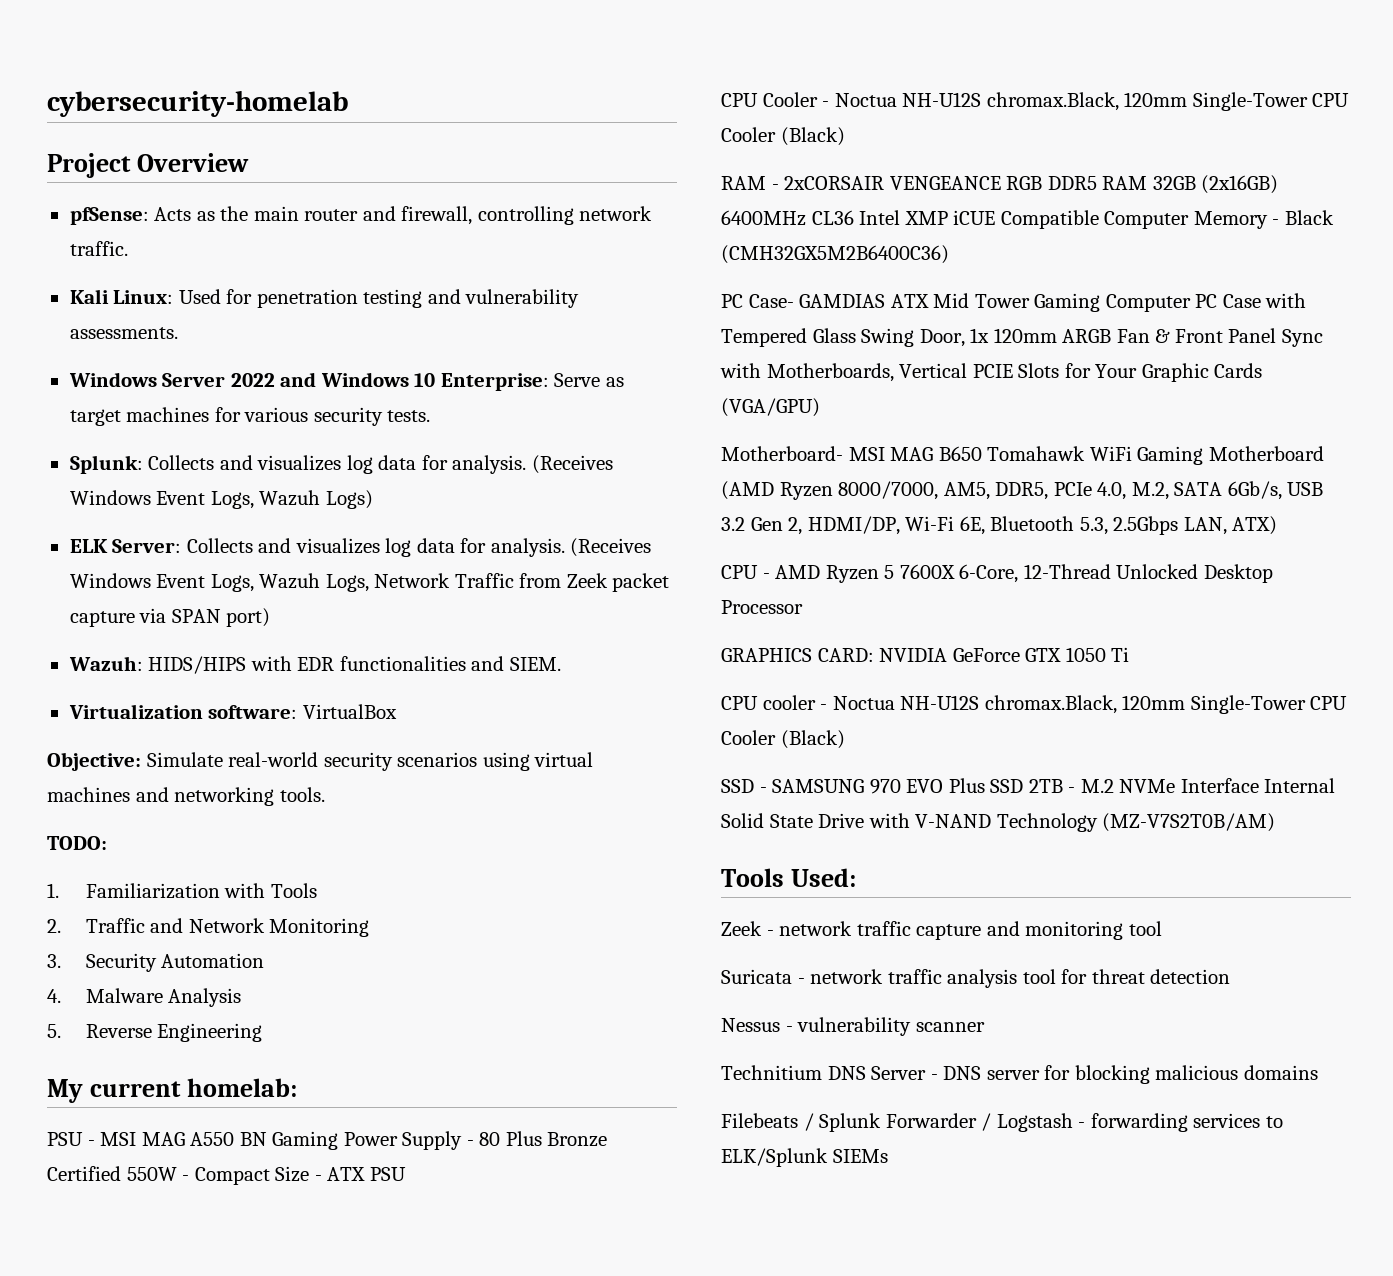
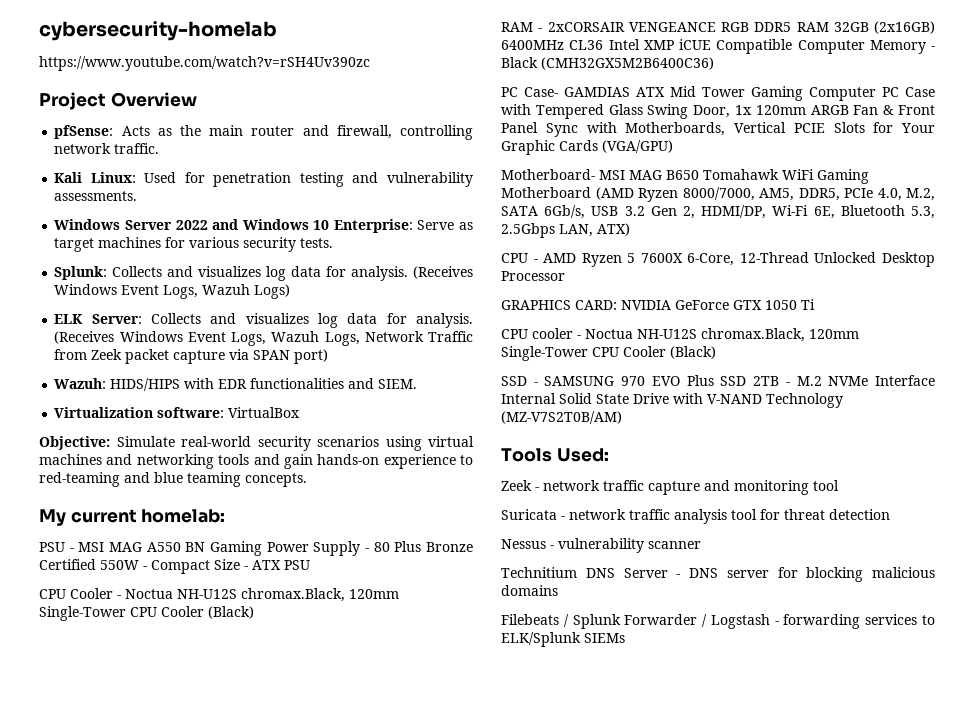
+ https://www.youtube.com/watch?v=rSH4Uv390zc
- Objective: Simulate real-world security scenarios using virtual machines and networking tools.
- TODO:
- 1. Familiarization with Tools
- 2. Traffic and Network Monitoring
- 3. Security Automation
- 4. Malware Analysis
- 5. Reverse Engineering
+ Objective: Simulate real-world security scenarios using virtual machines and networking tools and gain hands-on experience to red-teaming and blue teaming concepts.

